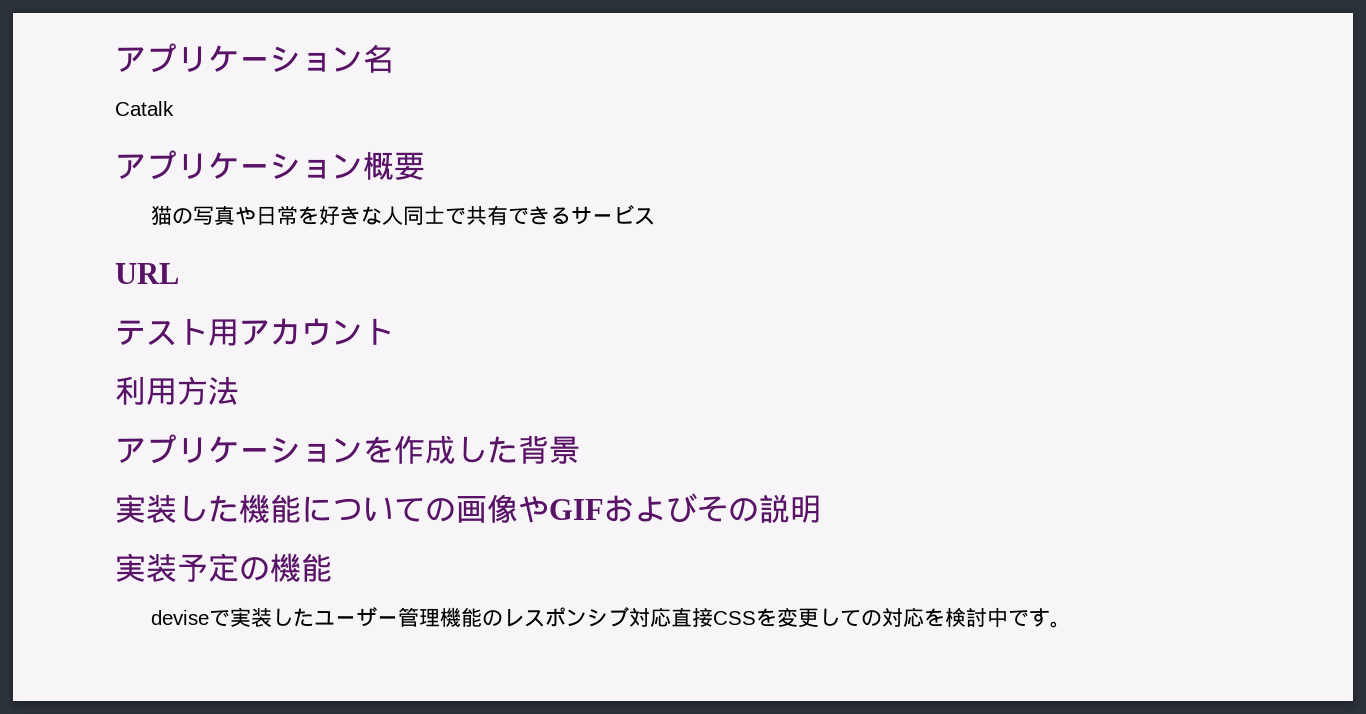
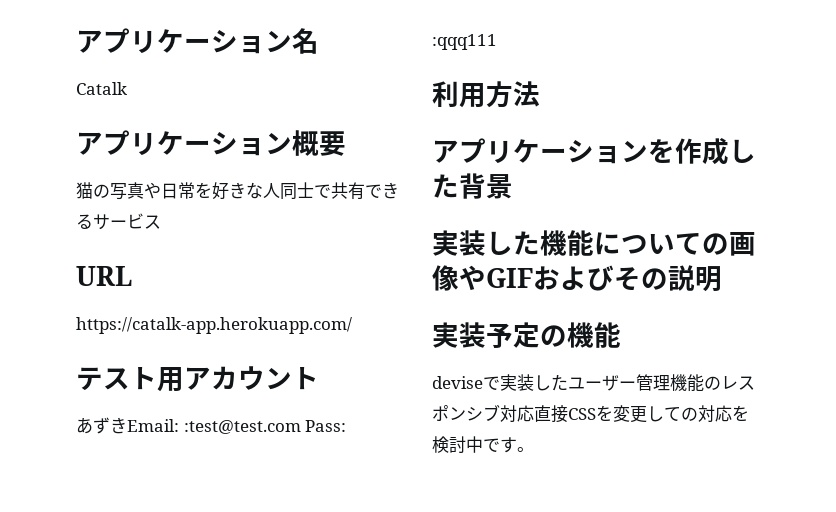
+ https://catalk-app.herokuapp.com/
+ あずきEmail: :test@test.com Pass: :qqq111

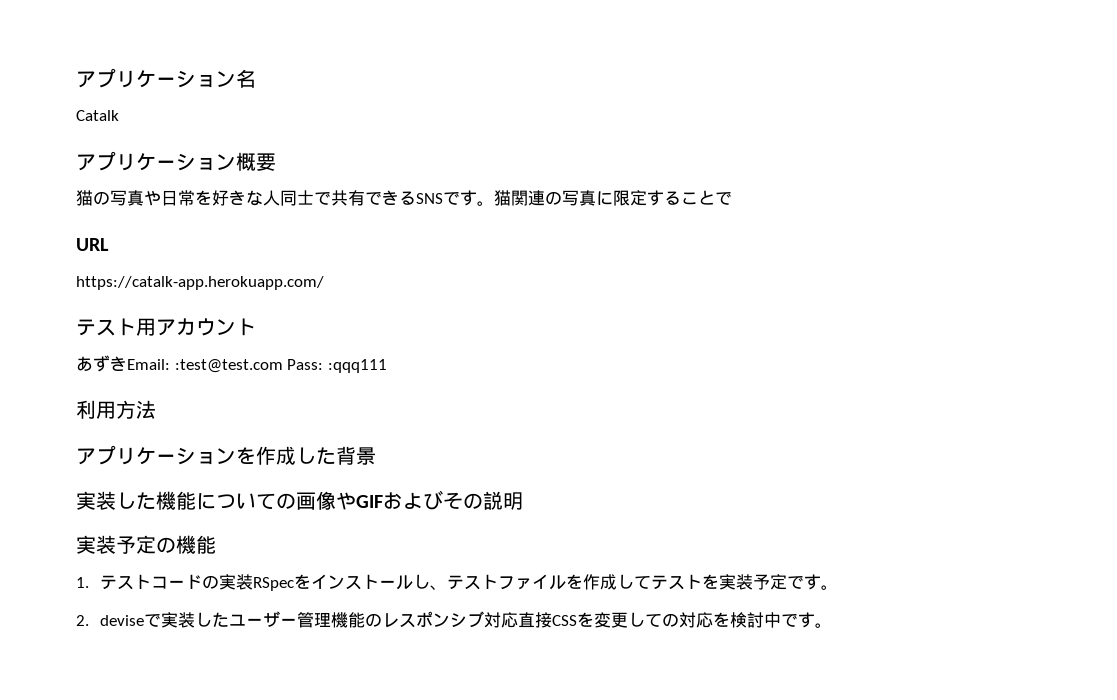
- 猫の写真や日常を好きな人同士で共有できるサービス
+ 猫の写真や日常を好きな人同士で共有できるSNSです。猫関連の写真に限定することで
- deviseで実装したユーザー管理機能のレスポンシブ対応直接CSSを変更しての対応を検討中です。
+ 1.テストコードの実装RSpecをインストールし、テストファイルを作成してテストを実装予定です。
+ 2. deviseで実装したユーザー管理機能のレスポンシブ対応直接CSSを変更しての対応を検討中です。

